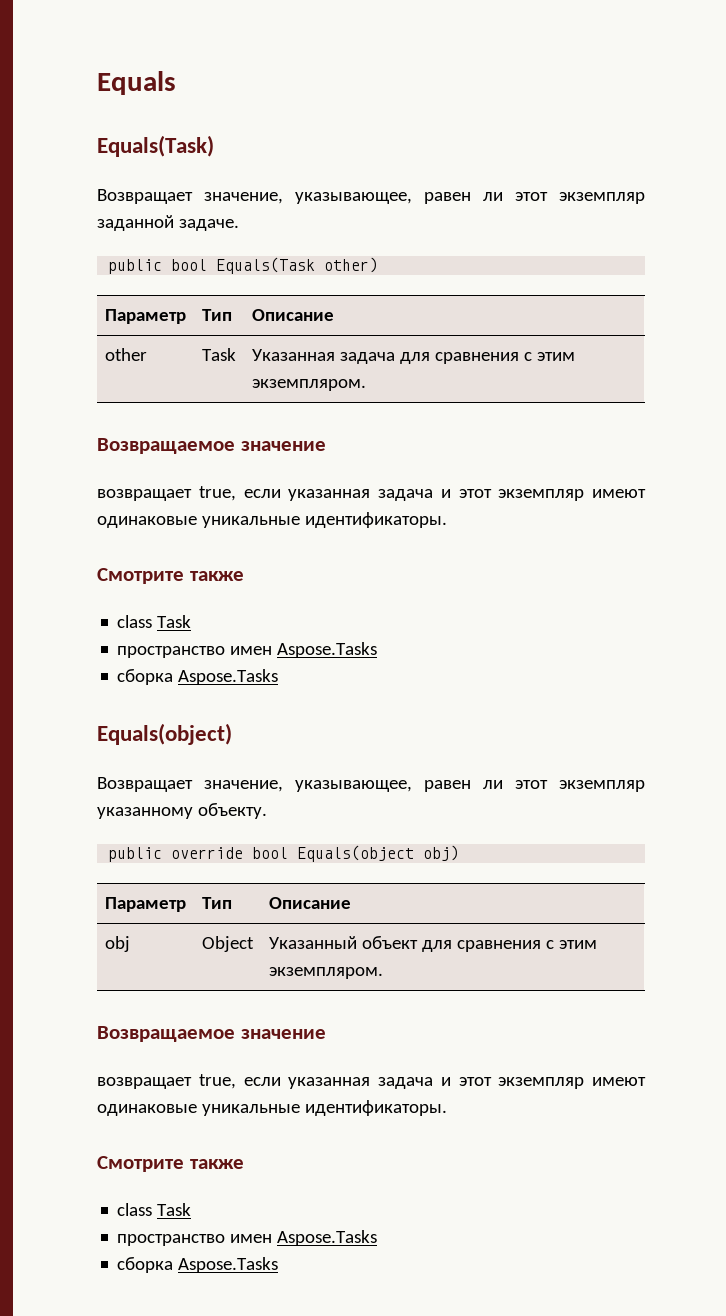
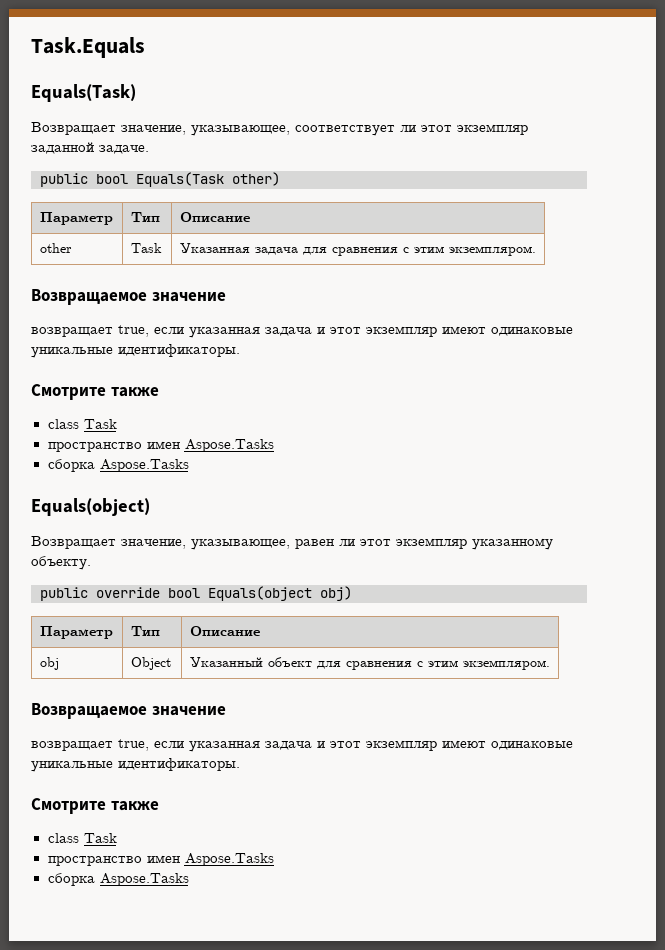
- Equals
+ Task.Equals
- Возвращает значение, указывающее, равен ли этот экземпляр заданной задаче.
+ Возвращает значение, указывающее, соответствует ли этот экземпляр заданной задаче.

